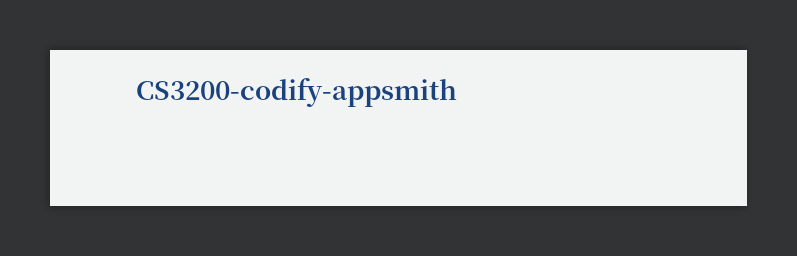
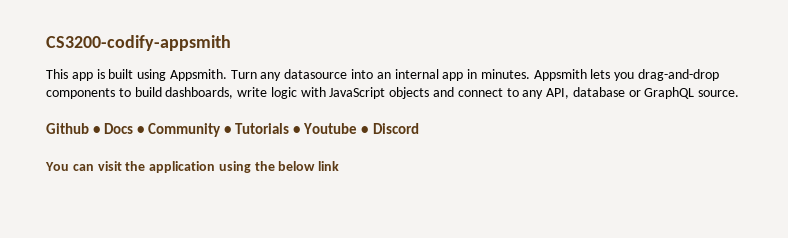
+ This app is built using Appsmith. Turn any datasource into an internal app in minutes. Appsmith lets you drag-and-drop components to build dashboards, write logic with JavaScript objects and connect to any API, database or GraphQL source.
+ Github • Docs • Community • Tutorials • Youtube • Discord
+ You can visit the application using the below link

